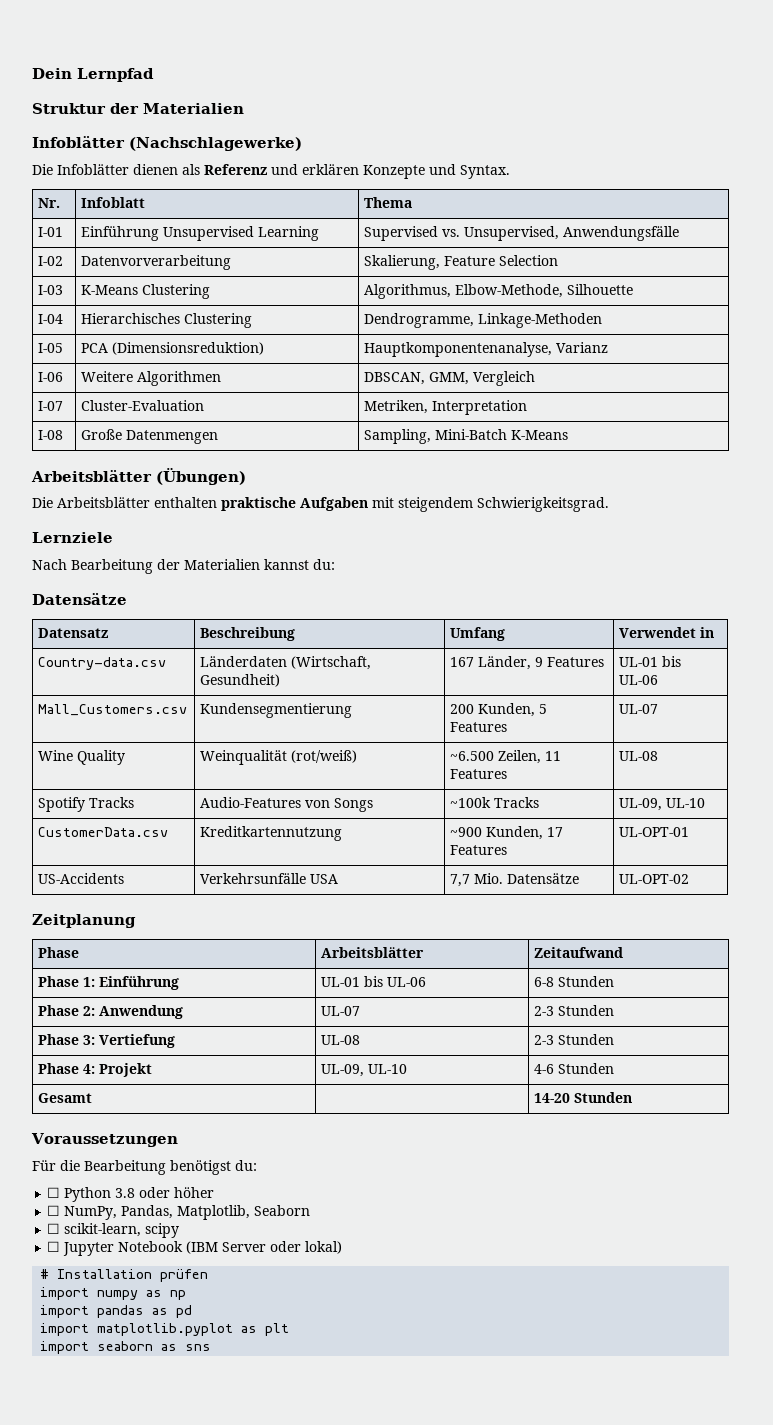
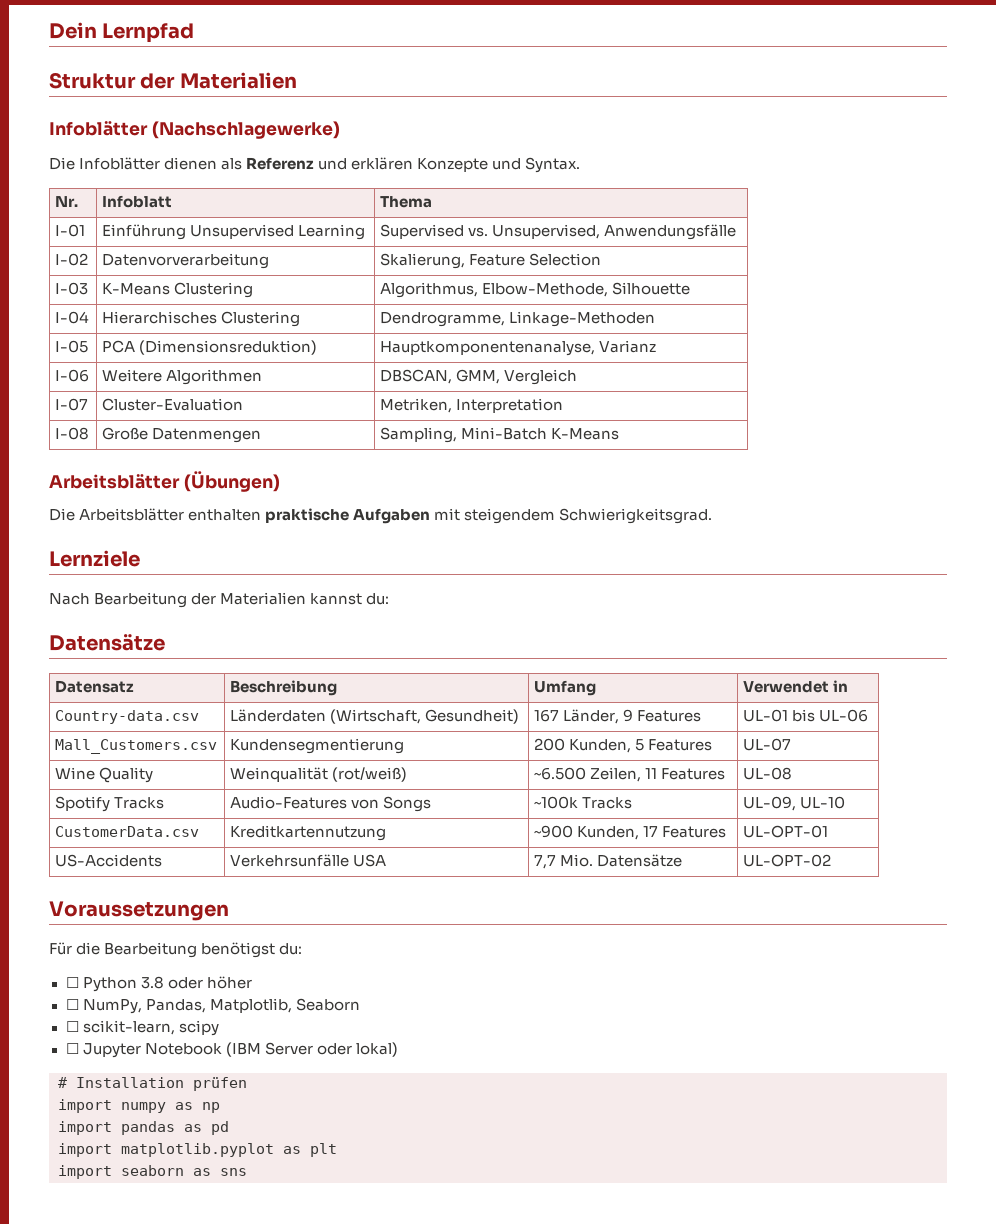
- Zeitplanung
- Phase | Arbeitsblätter | Zeitaufwand
- Phase 1: Einführung | UL-01 bis UL-06 | 6-8 Stunden
- Phase 2: Anwendung | UL-07 | 2-3 Stunden
- Phase 3: Vertiefung | UL-08 | 2-3 Stunden
- Phase 4: Projekt | UL-09, UL-10 | 4-6 Stunden
- Gesamt | | 14-20 Stunden

